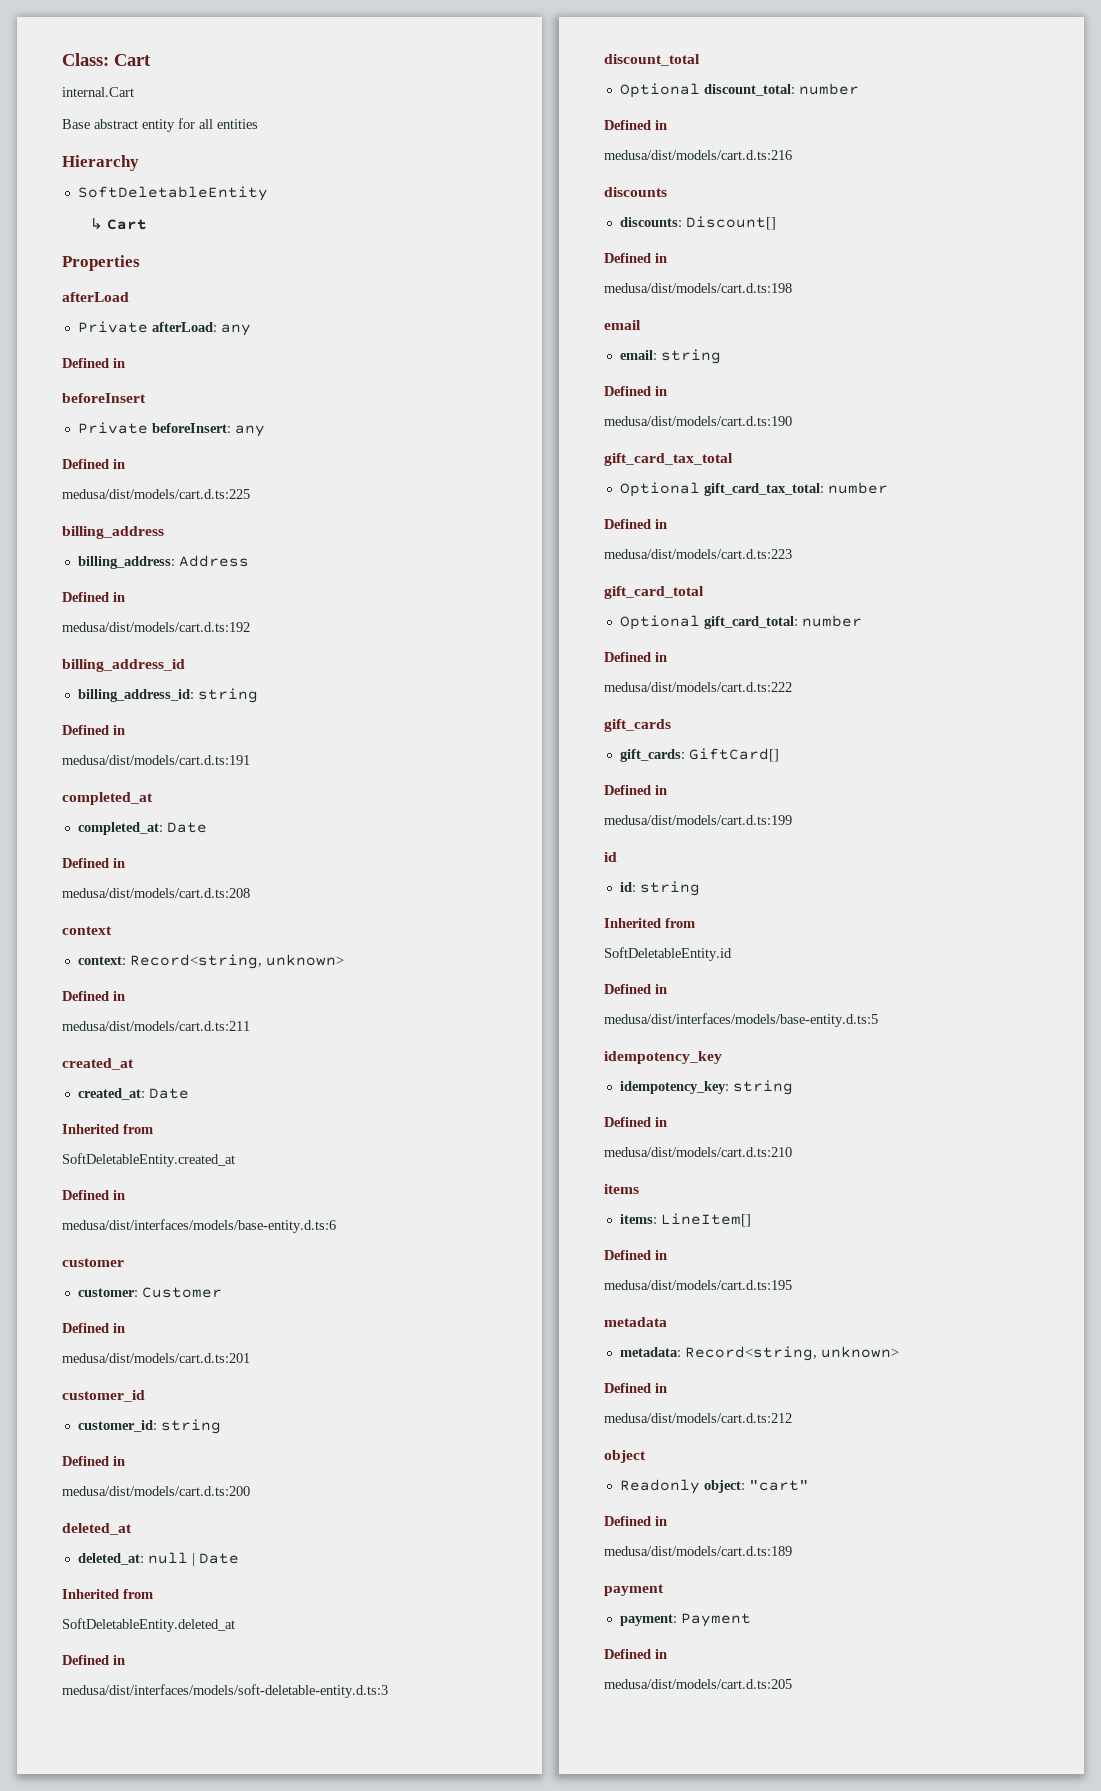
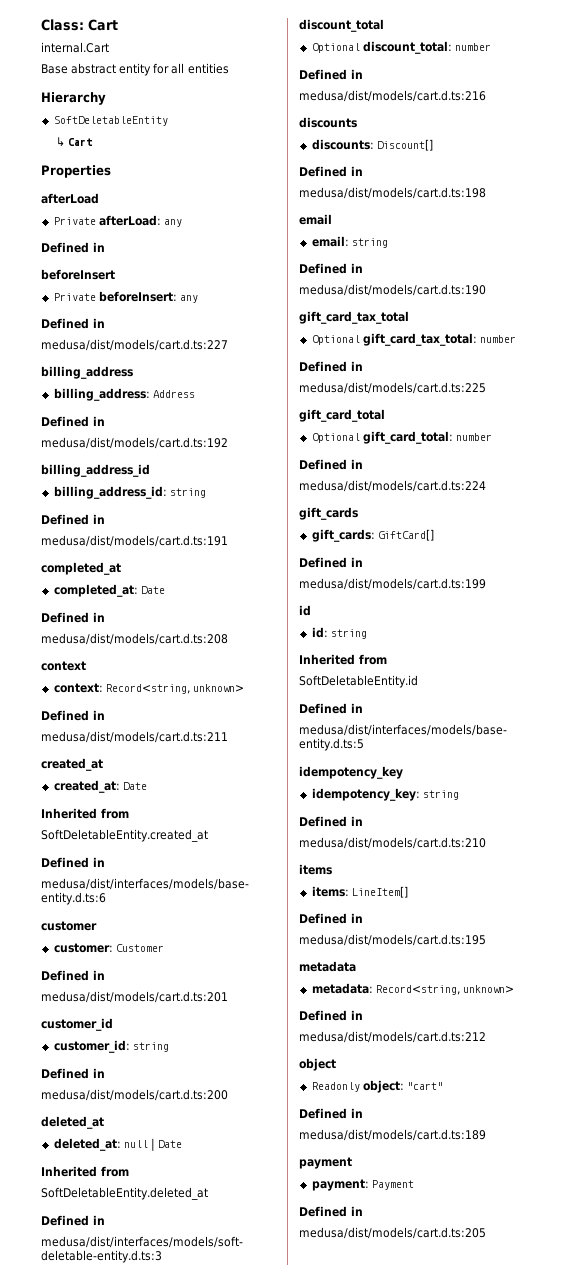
- medusa/dist/models/cart.d.ts:225
+ medusa/dist/models/cart.d.ts:227
- medusa/dist/models/cart.d.ts:223
+ medusa/dist/models/cart.d.ts:225
- medusa/dist/models/cart.d.ts:222
+ medusa/dist/models/cart.d.ts:224

